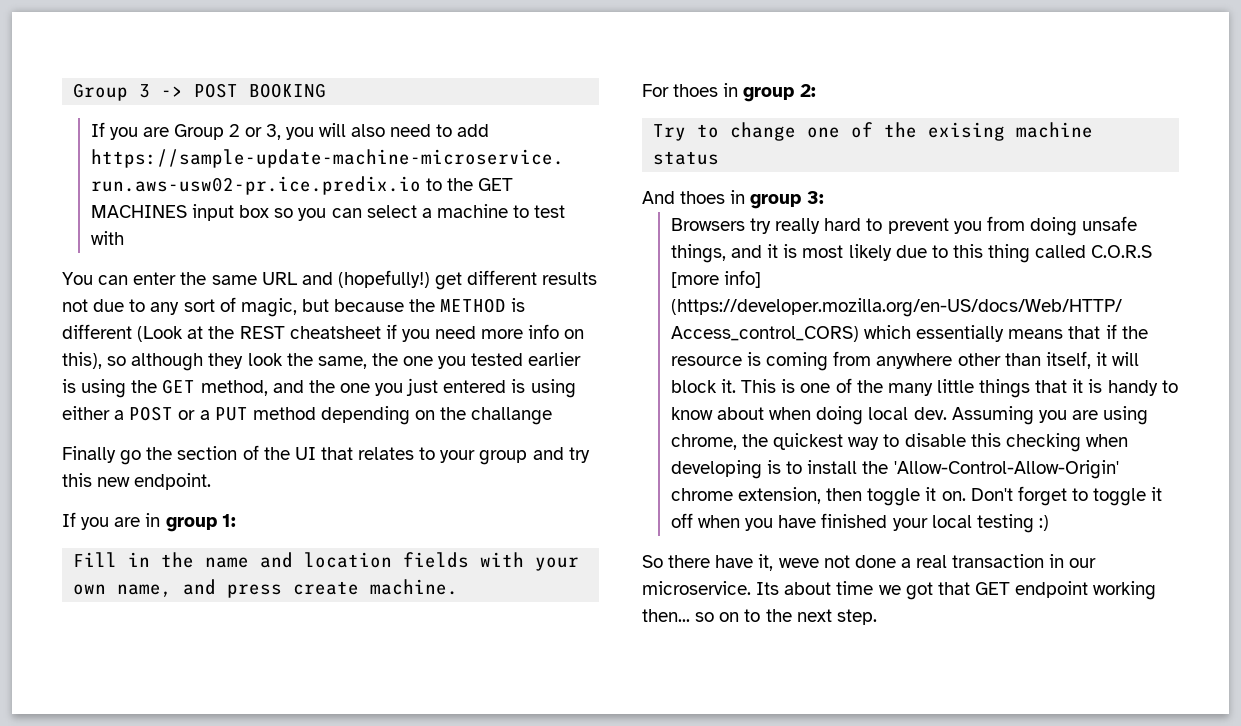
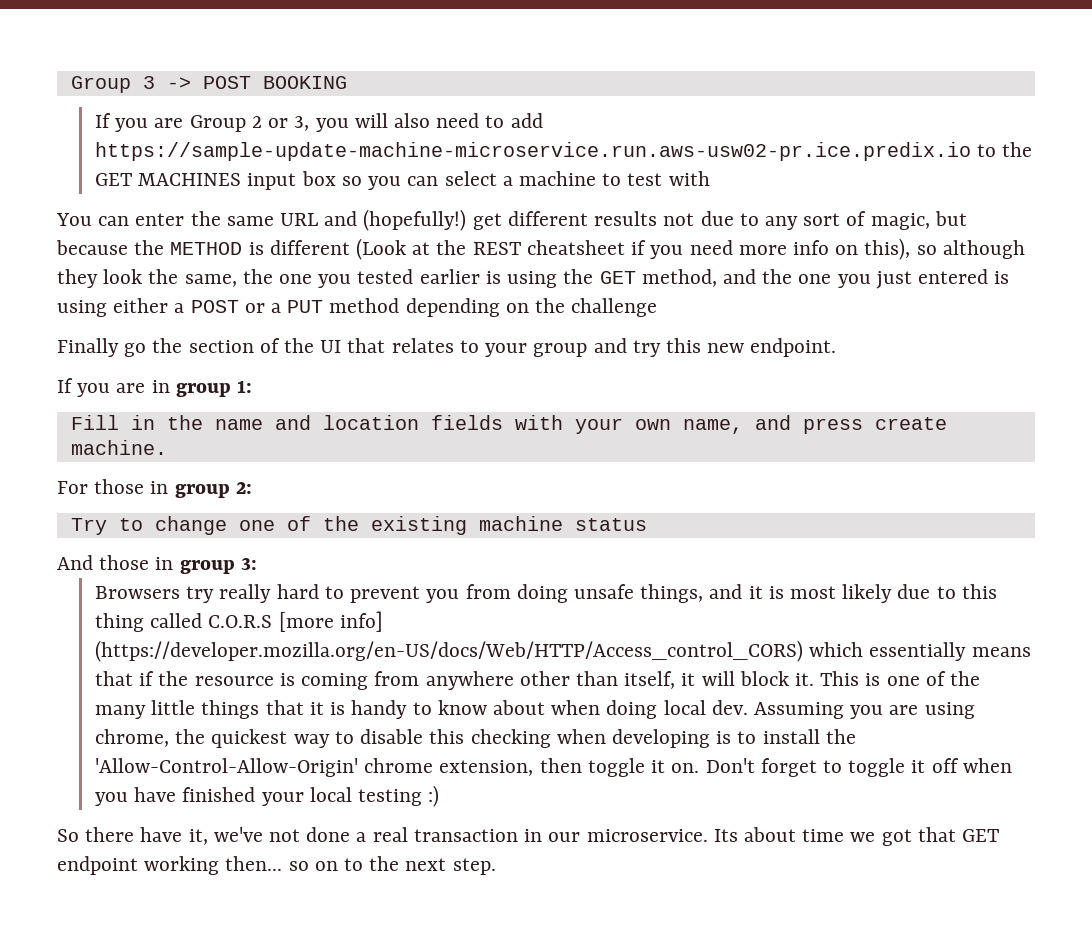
- You can enter the same URL and (hopefully!) get different results not due to any sort of magic, but because the METHOD is different (Look at the REST cheatsheet if you need more info on this), so although they look the same, the one you tested earlier is using the GET method, and the one you just entered is using either a POST or a PUT method depending on the challange
+ You can enter the same URL and (hopefully!) get different results not due to any sort of magic, but because the METHOD is different (Look at the REST cheatsheet if you need more info on this), so although they look the same, the one you tested earlier is using the GET method, and the one you just entered is using either a POST or a PUT method depending on the challenge
- For thoes in group 2:
+ For those in group 2:
- Try to change one of the exising machine status
+ Try to change one of the existing machine status
- And thoes in group 3:
+ And those in group 3:
- So there have it, weve not done a real transaction in our microservice.
+ So there have it, we've not done a real transaction in our microservice.

